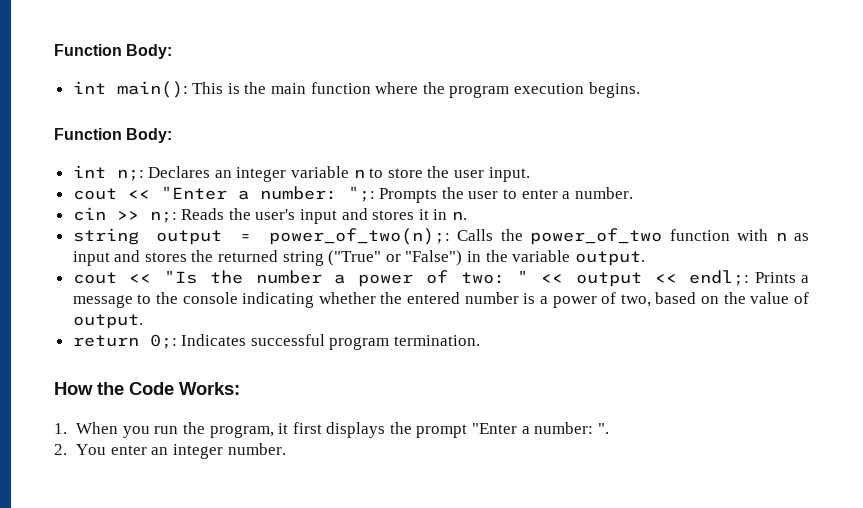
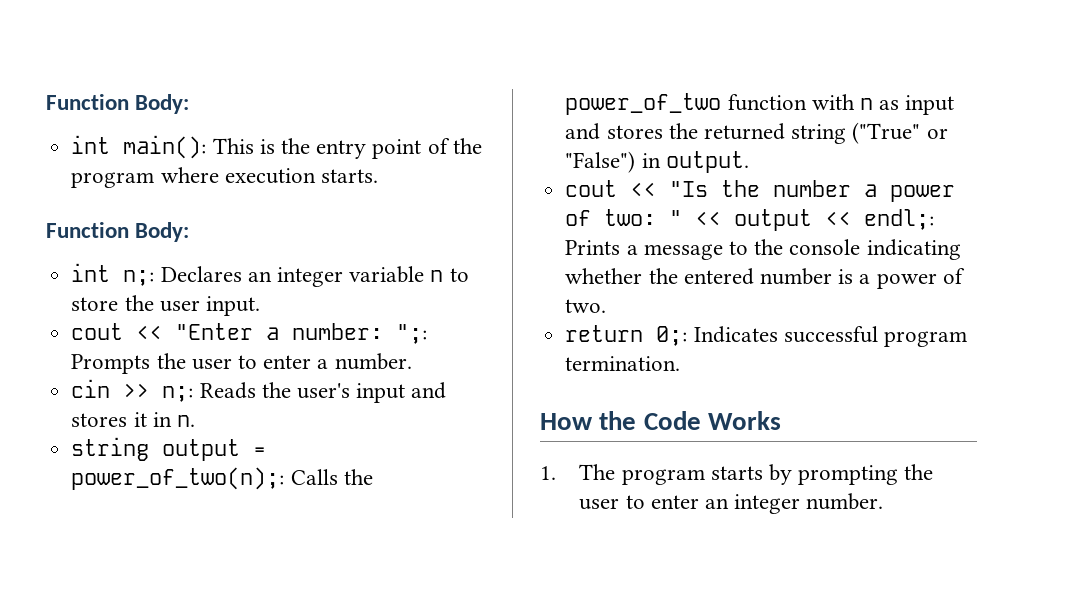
- int main(): This is the main function where the program execution begins.
+ int main(): This is the entry point of the program where execution starts.
- string output = power_of_two(n);: Calls the power_of_two function with n as input and stores the returned string ("True" or "False") in the variable output.
+ string output = power_of_two(n);: Calls the power_of_two function with n as input and stores the returned string ("True" or "False") in output.
- cout << "Is the number a power of two: " << output << endl;: Prints a message to the console indicating whether the entered number is a power of two, based on the value of output.
+ cout << "Is the number a power of two: " << output << endl;: Prints a message to the console indicating whether the entered number is a power of two.
- How the Code Works:
+ How the Code Works
- 1. When you run the program, it first displays the prompt "Enter a number: ".
- 2. You enter an integer number.
+ 1. The program starts by prompting the user to enter an integer number.

